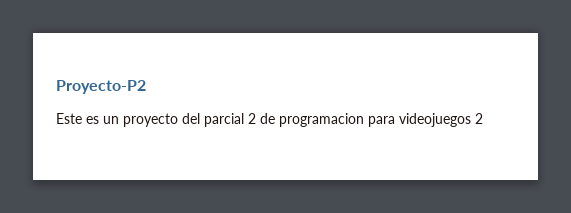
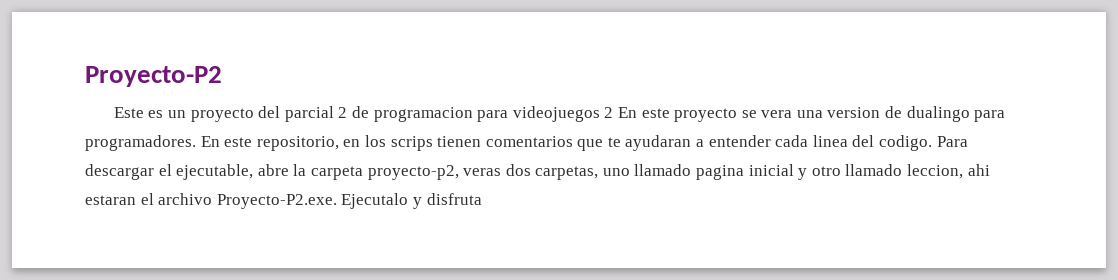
- Este es un proyecto del parcial 2 de programacion para videojuegos 2
+ Este es un proyecto del parcial 2 de programacion para videojuegos 2 En este proyecto se vera una version de dualingo para programadores. En este repositorio, en los scrips tienen comentarios que te ayudaran a entender cada linea del codigo. Para descargar el ejecutable, abre la carpeta proyecto-p2, veras dos carpetas, uno llamado pagina inicial y otro llamado leccion, ahi estaran el archivo Proyecto-P2.exe. Ejecutalo y disfruta

